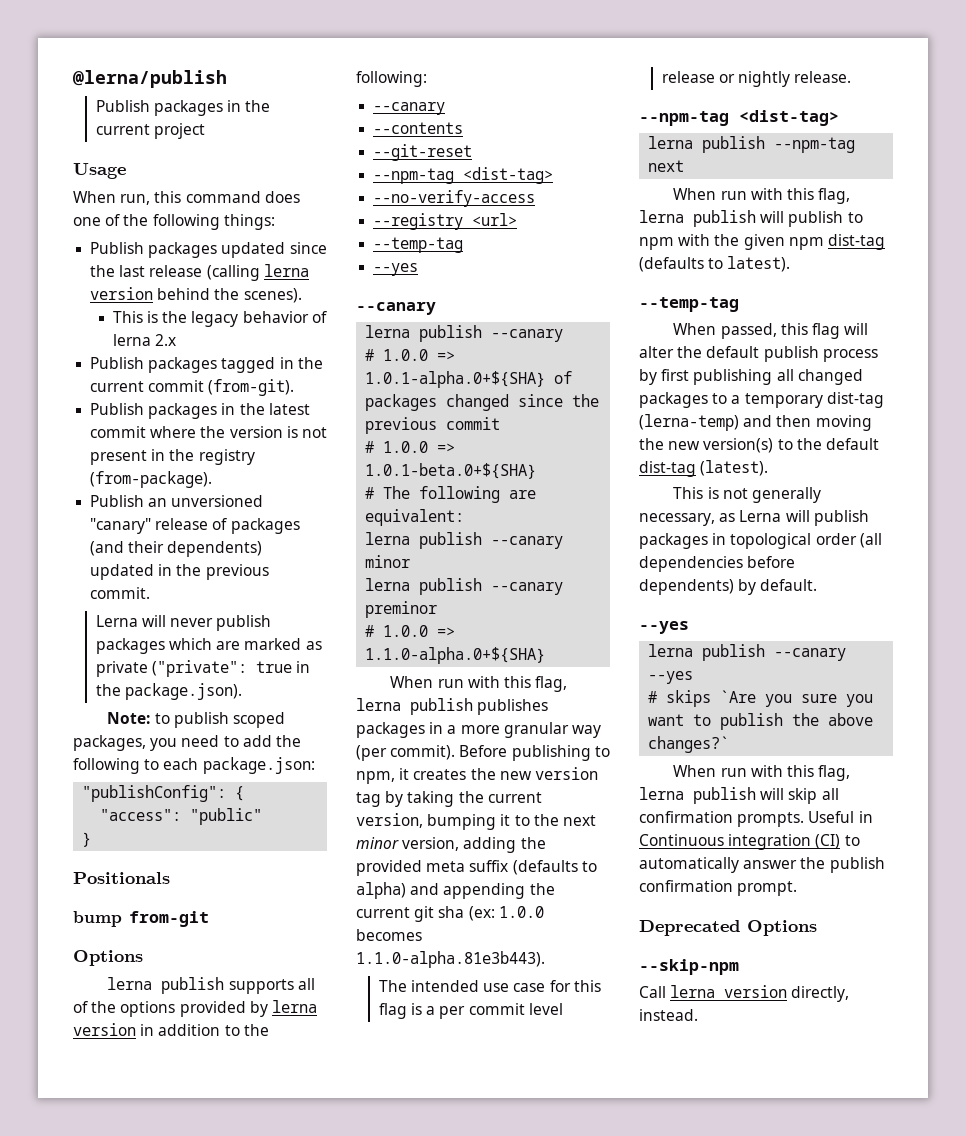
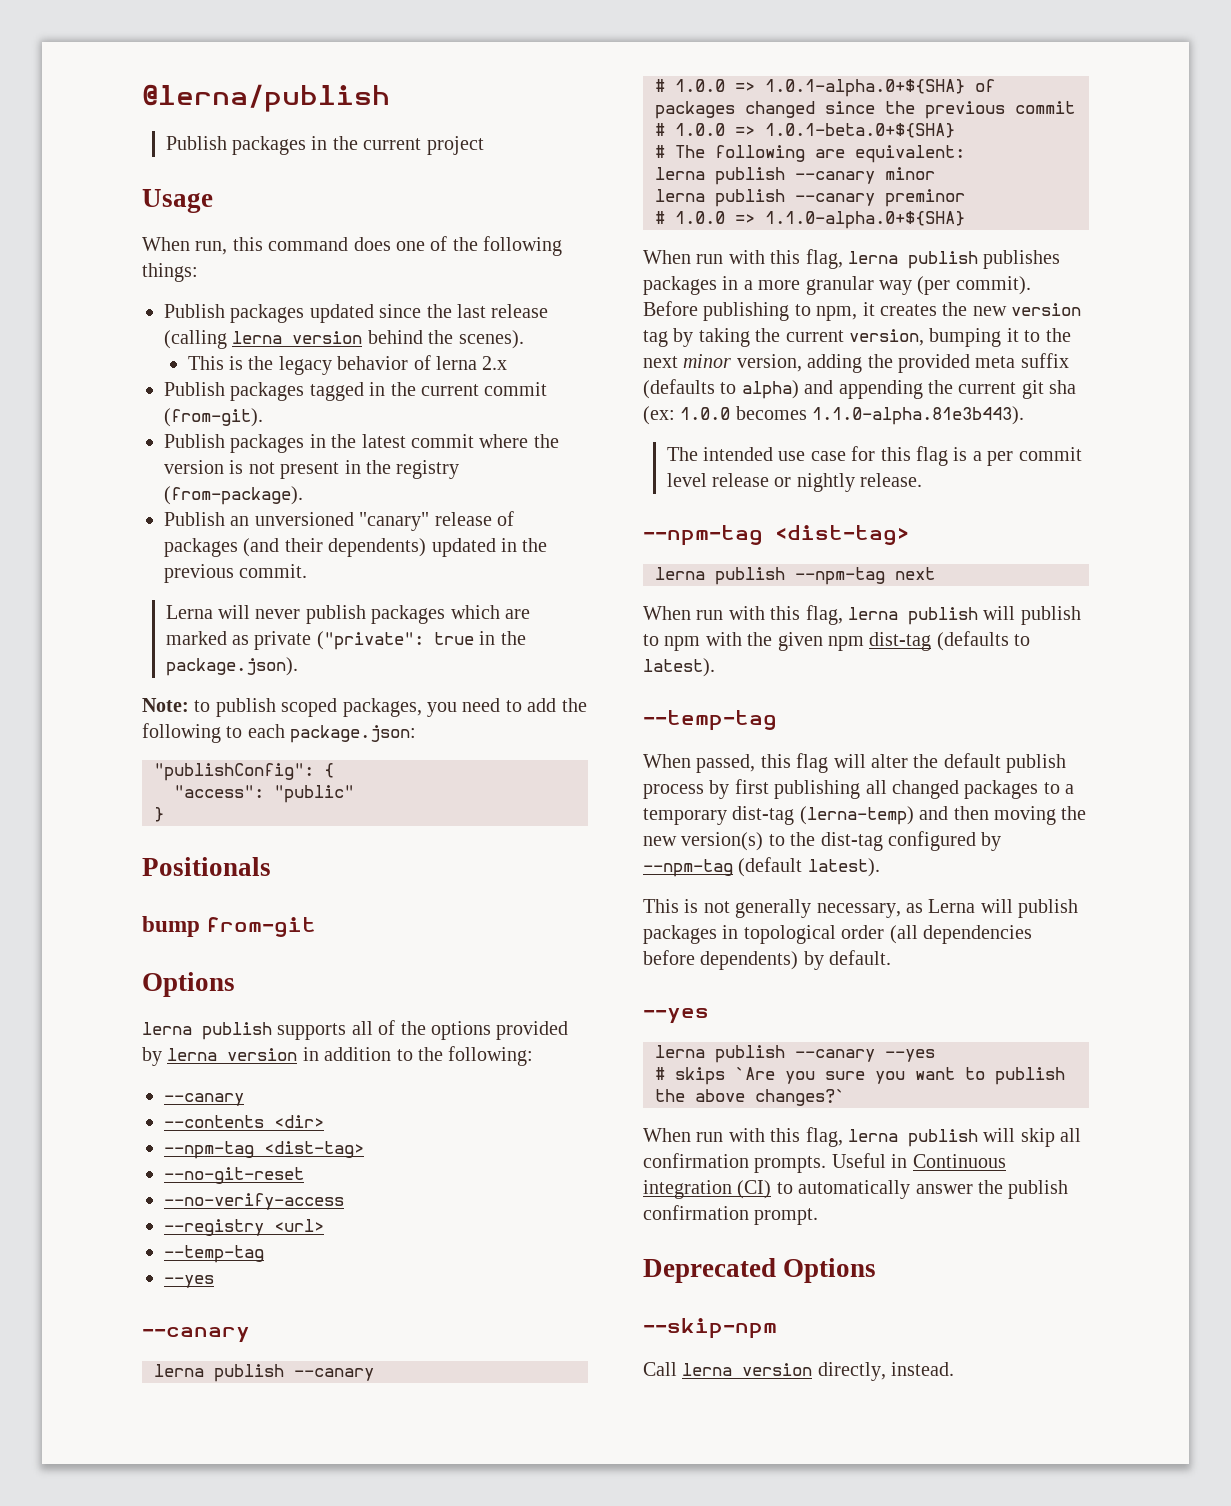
- --contents
- --git-reset
+ --contents <dir>
  --npm-tag <dist-tag>
+ --no-git-reset
- When passed, this flag will alter the default publish process by first publishing all changed packages to a temporary dist-tag (lerna-temp) and then moving the new version(s) to the default dist-tag (latest).
+ When passed, this flag will alter the default publish process by first publishing all changed packages to a temporary dist-tag (lerna-temp) and then moving the new version(s) to the dist-tag configured by --npm-tag (default latest).

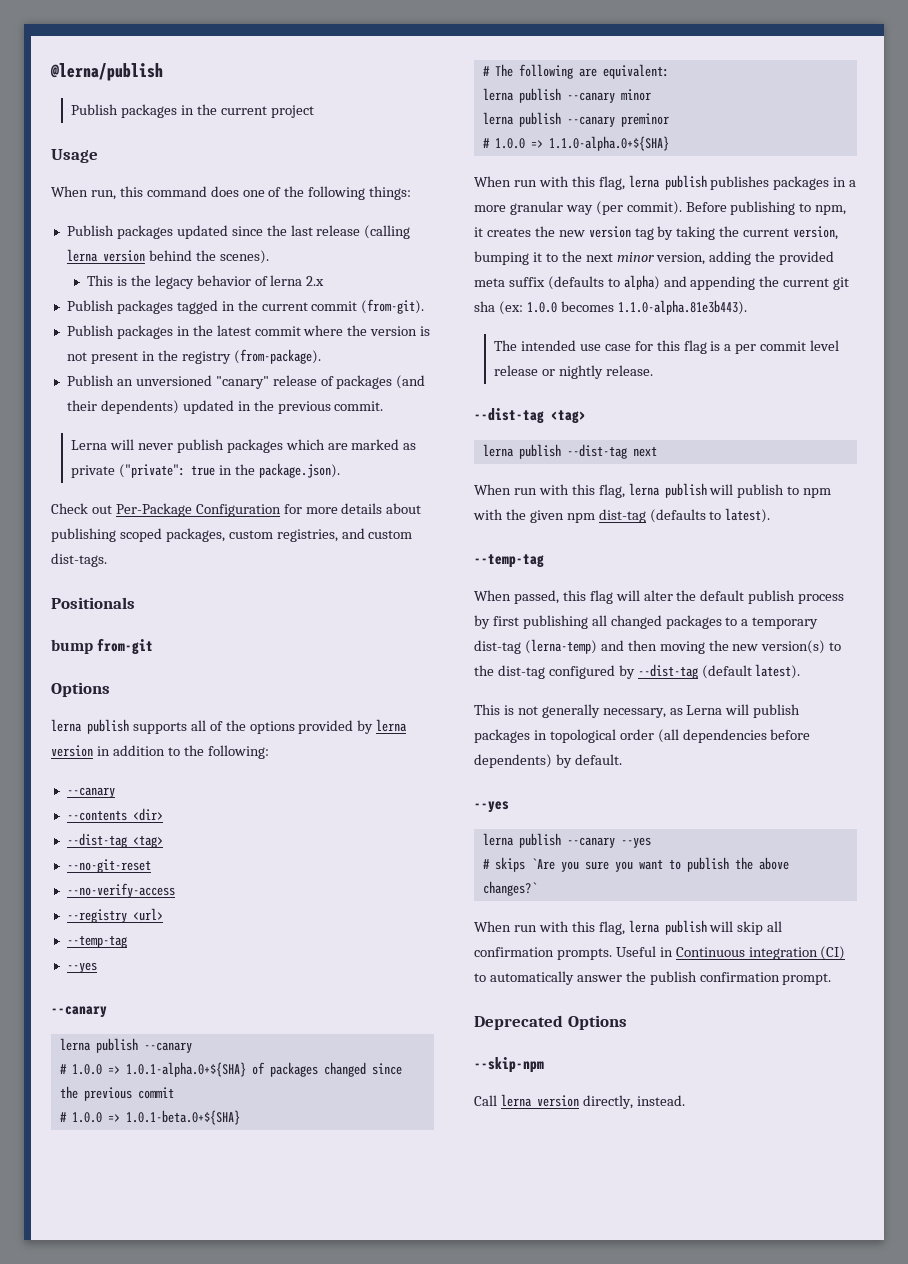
- Note: to publish scoped packages, you need to add the following to each package.json:
- "publishConfig": {
- "access": "public"
- }
+ Check out Per-Package Configuration for more details about publishing scoped packages, custom registries, and custom dist-tags.
  --contents <dir>
- --npm-tag <dist-tag>
+ --dist-tag <tag>
  The intended use case for this flag is a per commit level release or nightly release.
- --npm-tag <dist-tag>
- lerna publish --npm-tag next
+ --dist-tag <tag>
+ lerna publish --dist-tag next
- When passed, this flag will alter the default publish process by first publishing all changed packages to a temporary dist-tag (lerna-temp) and then moving the new version(s) to the dist-tag configured by --npm-tag (default latest).
+ When passed, this flag will alter the default publish process by first publishing all changed packages to a temporary dist-tag (lerna-temp) and then moving the new version(s) to the dist-tag configured by --dist-tag (default latest).

